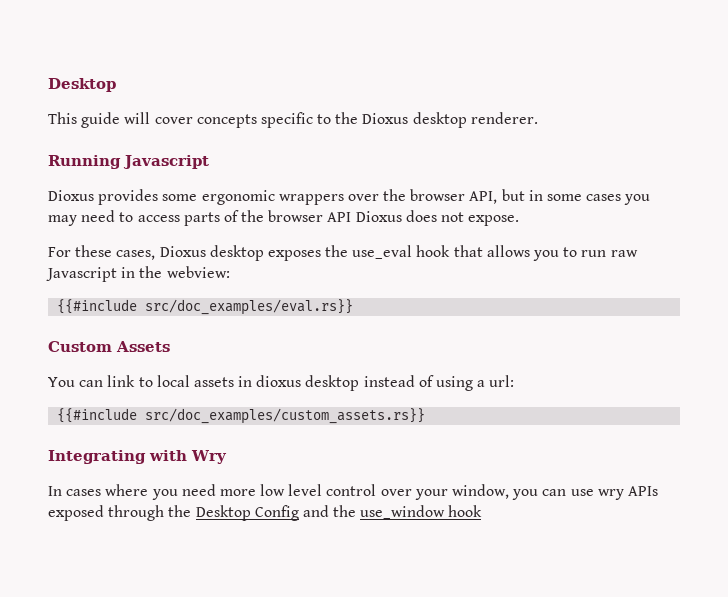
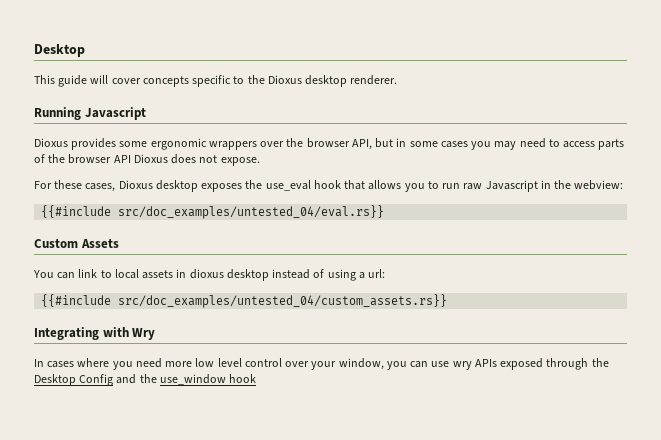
- {{#include src/doc_examples/eval.rs}}
+ {{#include src/doc_examples/untested_04/eval.rs}}
- {{#include src/doc_examples/custom_assets.rs}}
+ {{#include src/doc_examples/untested_04/custom_assets.rs}}

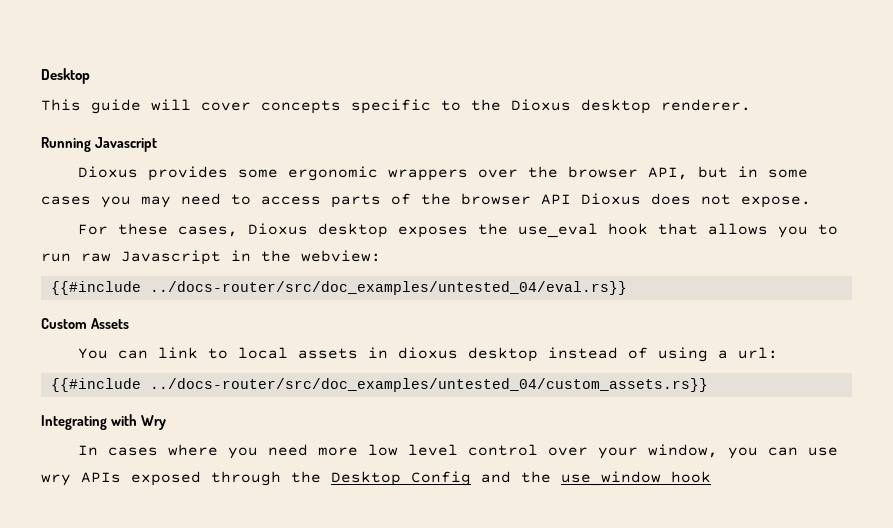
- {{#include src/doc_examples/untested_04/eval.rs}}
+ {{#include ../docs-router/src/doc_examples/untested_04/eval.rs}}
- {{#include src/doc_examples/untested_04/custom_assets.rs}}
+ {{#include ../docs-router/src/doc_examples/untested_04/custom_assets.rs}}

